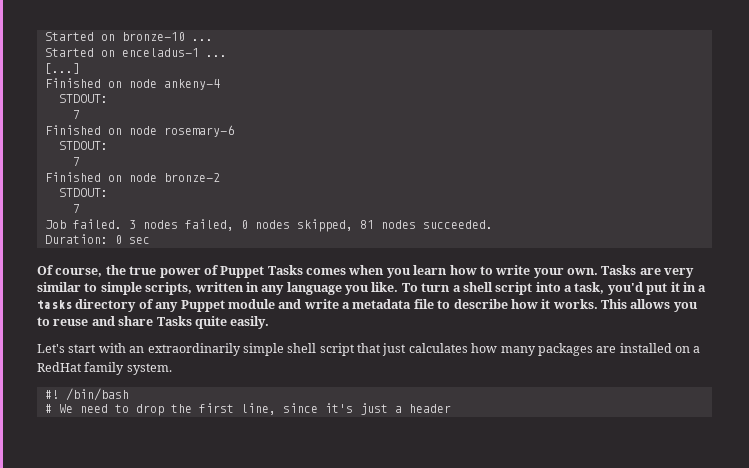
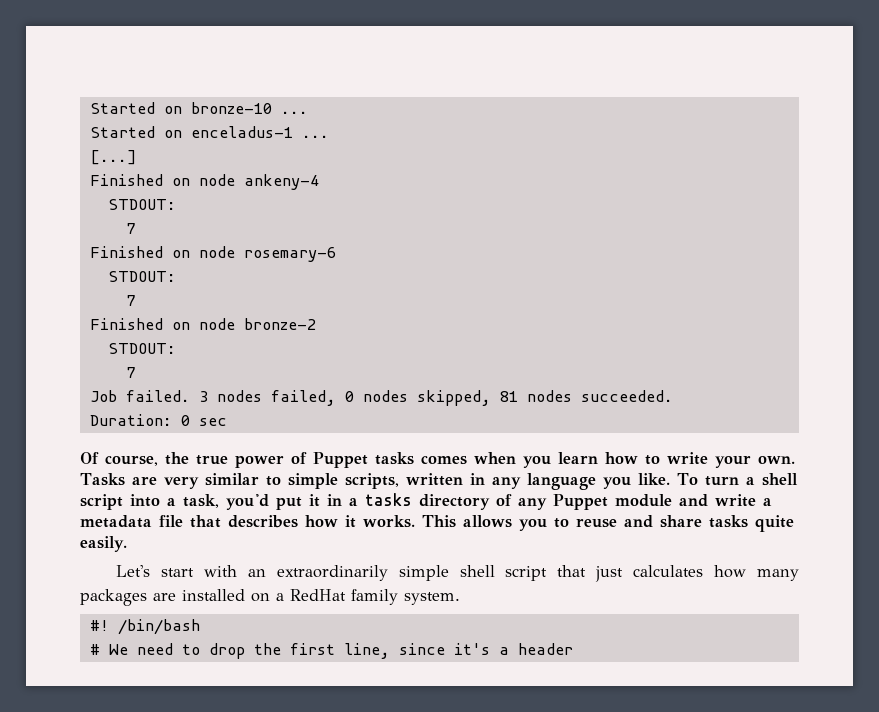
- Of course, the true power of Puppet Tasks comes when you learn how to write your own.
+ Of course, the true power of Puppet tasks comes when you learn how to write your own.
- To turn a shell script into a task, you'd put it in a tasks directory of any Puppet module and write a metadata file to describe how it works.
+ To turn a shell script into a task, you'd put it in a tasks directory of any Puppet module and write a metadata file that describes how it works.
- This allows you to reuse and share Tasks quite easily.
+ This allows you to reuse and share tasks quite easily.
- # We need to drop the first line, since it's just a header
+ # We need to drop the first line, since it's a header

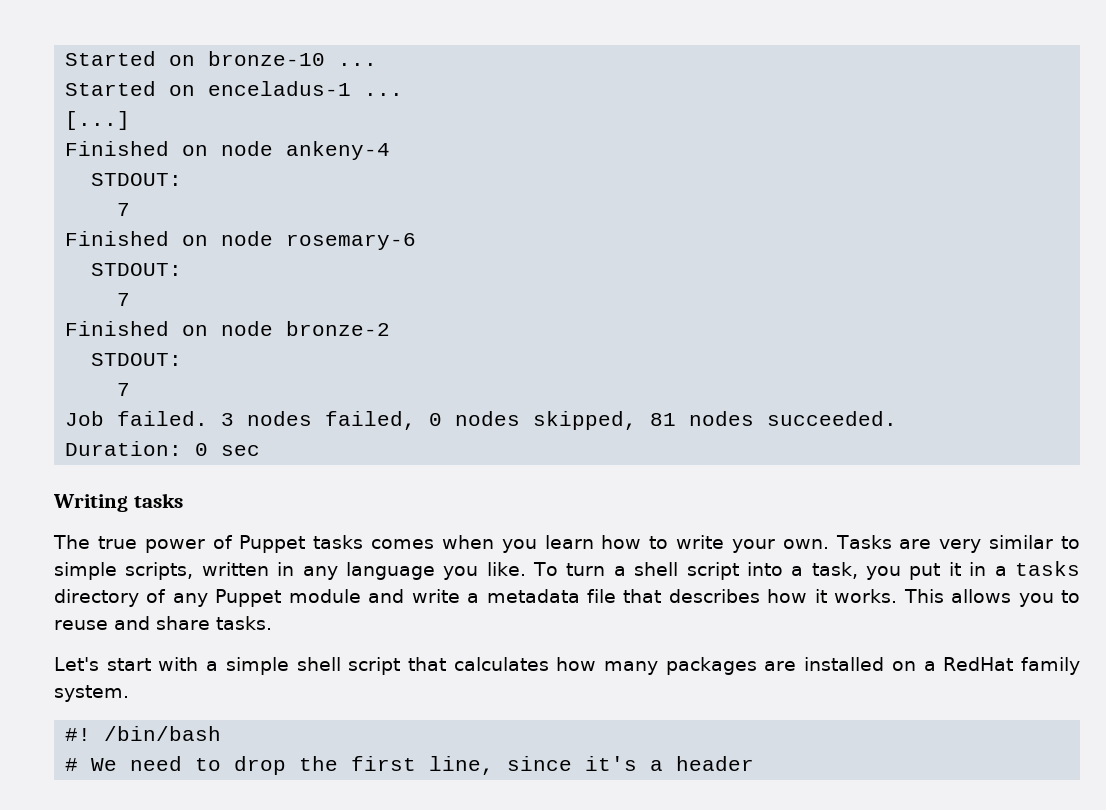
- Of course, the true power of Puppet tasks comes when you learn how to write your own.
+ Writing tasks
+ The true power of Puppet tasks comes when you learn how to write your own.
- To turn a shell script into a task, you'd put it in a tasks directory of any Puppet module and write a metadata file that describes how it works.
+ To turn a shell script into a task, you put it in a tasks directory of any Puppet module and write a metadata file that describes how it works.
- This allows you to reuse and share tasks quite easily.
+ This allows you to reuse and share tasks.
- Let's start with an extraordinarily simple shell script that just calculates how many packages are installed on a RedHat family system.
+ Let's start with a simple shell script that calculates how many packages are installed on a RedHat family system.

